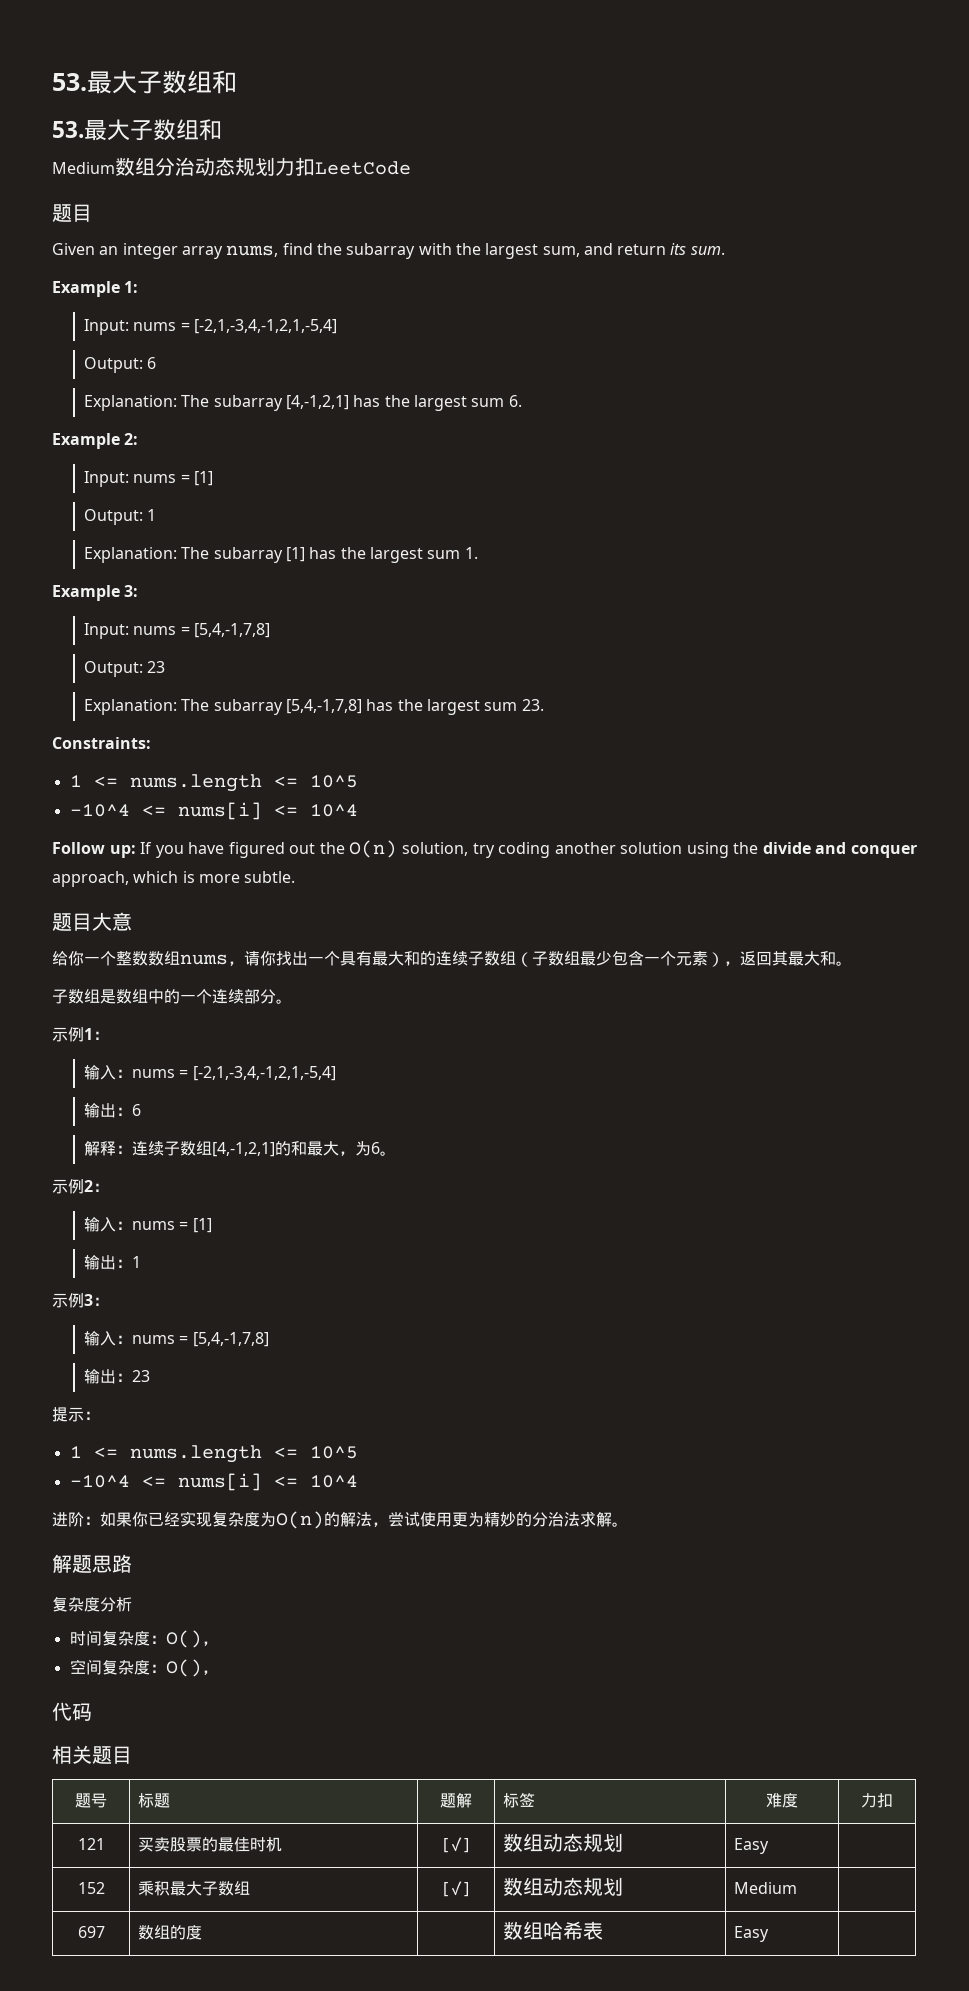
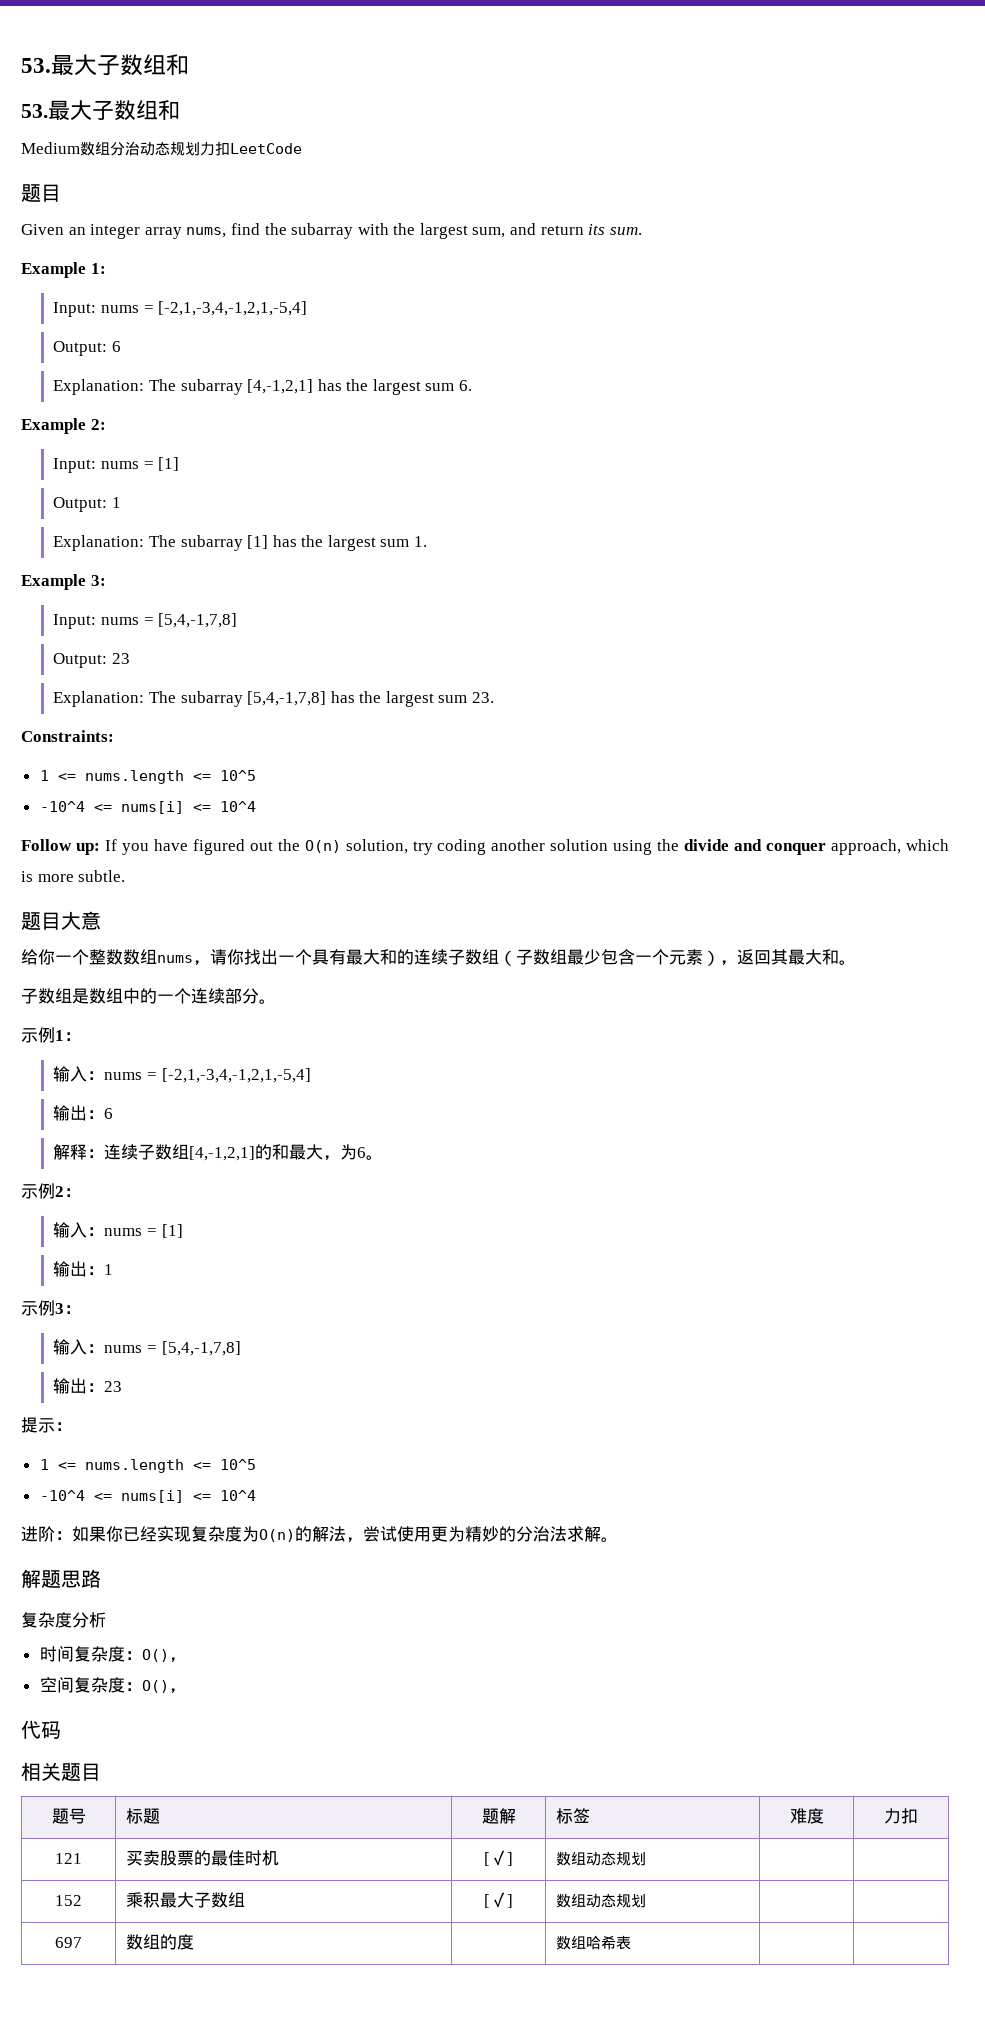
- 121 | 买卖股票的最佳时机 | [✓] | 数组动态规划 | Easy |
+ 121 | 买卖股票的最佳时机 | [✓] | 数组动态规划 | |
- 152 | 乘积最大子数组 | [✓] | 数组动态规划 | Medium |
+ 152 | 乘积最大子数组 | [✓] | 数组动态规划 | |
- 697 | 数组的度 | | 数组哈希表 | Easy |
+ 697 | 数组的度 | | 数组哈希表 | |

